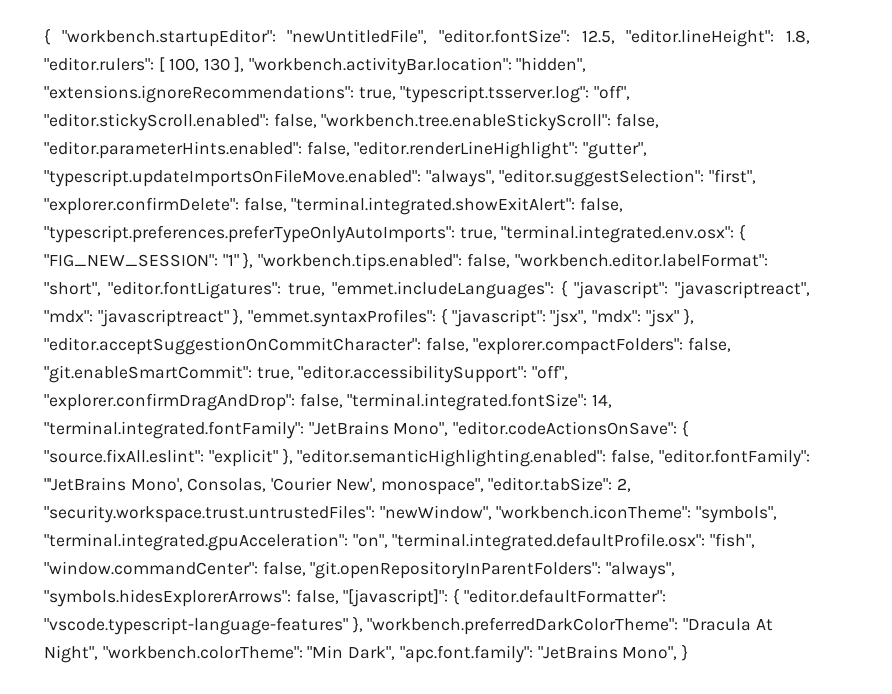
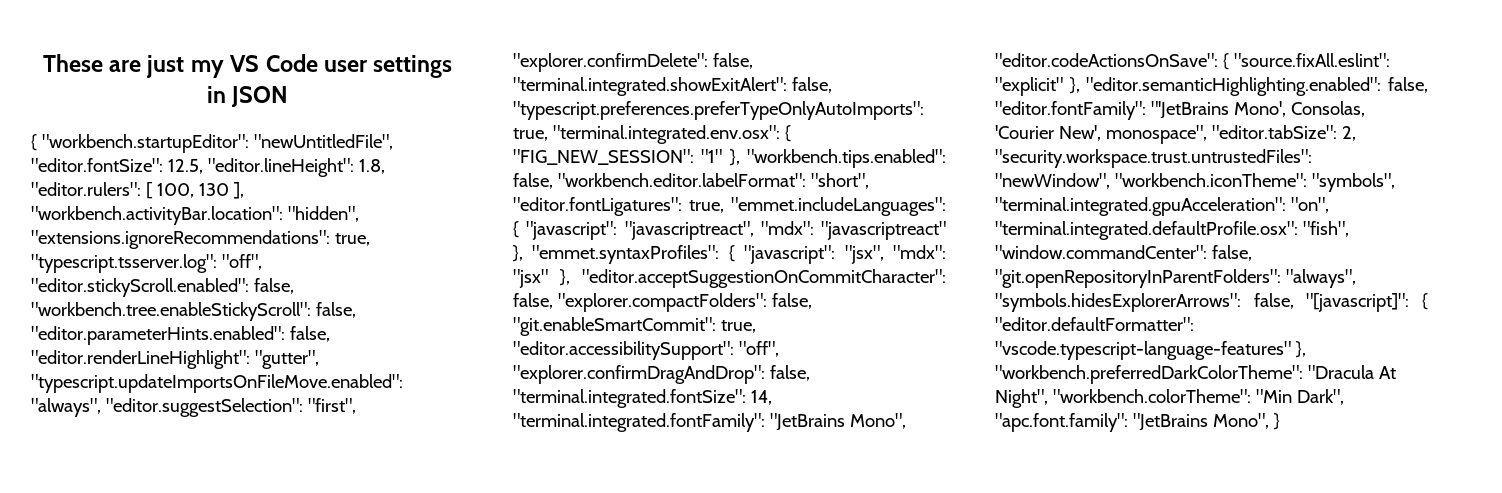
+ These are just my VS Code user settings in JSON

